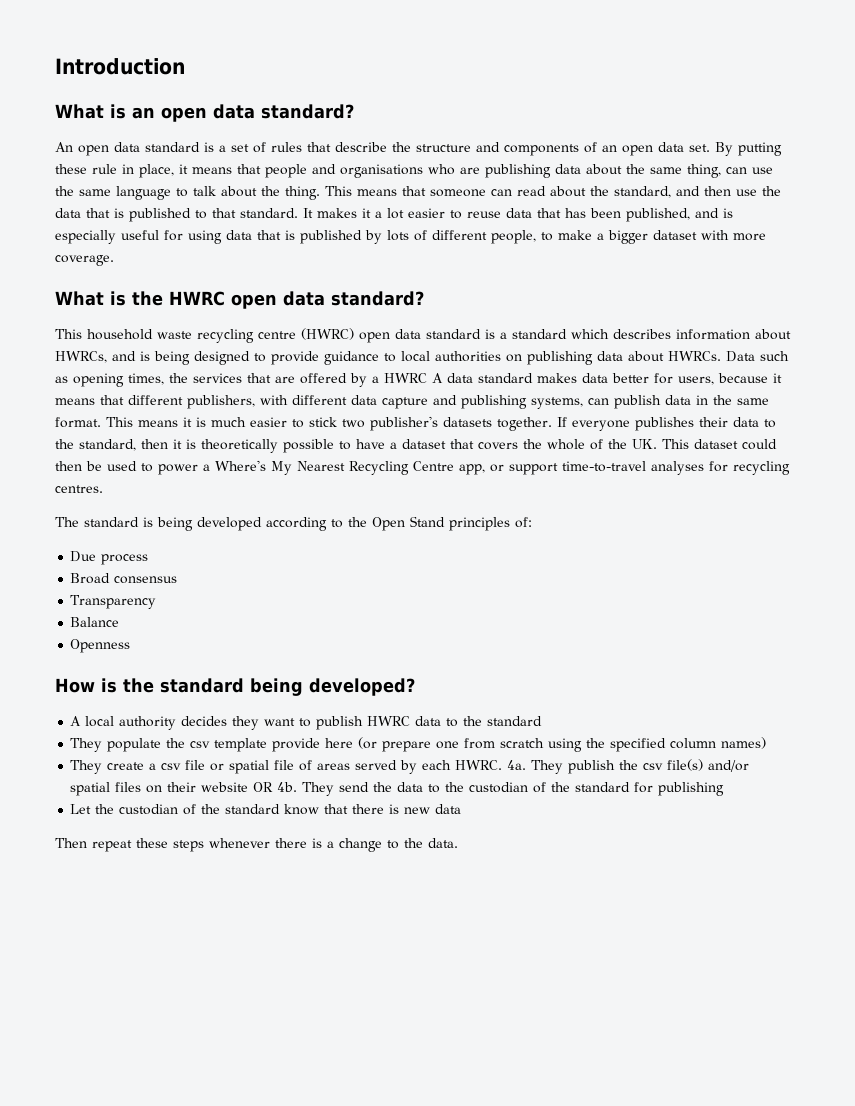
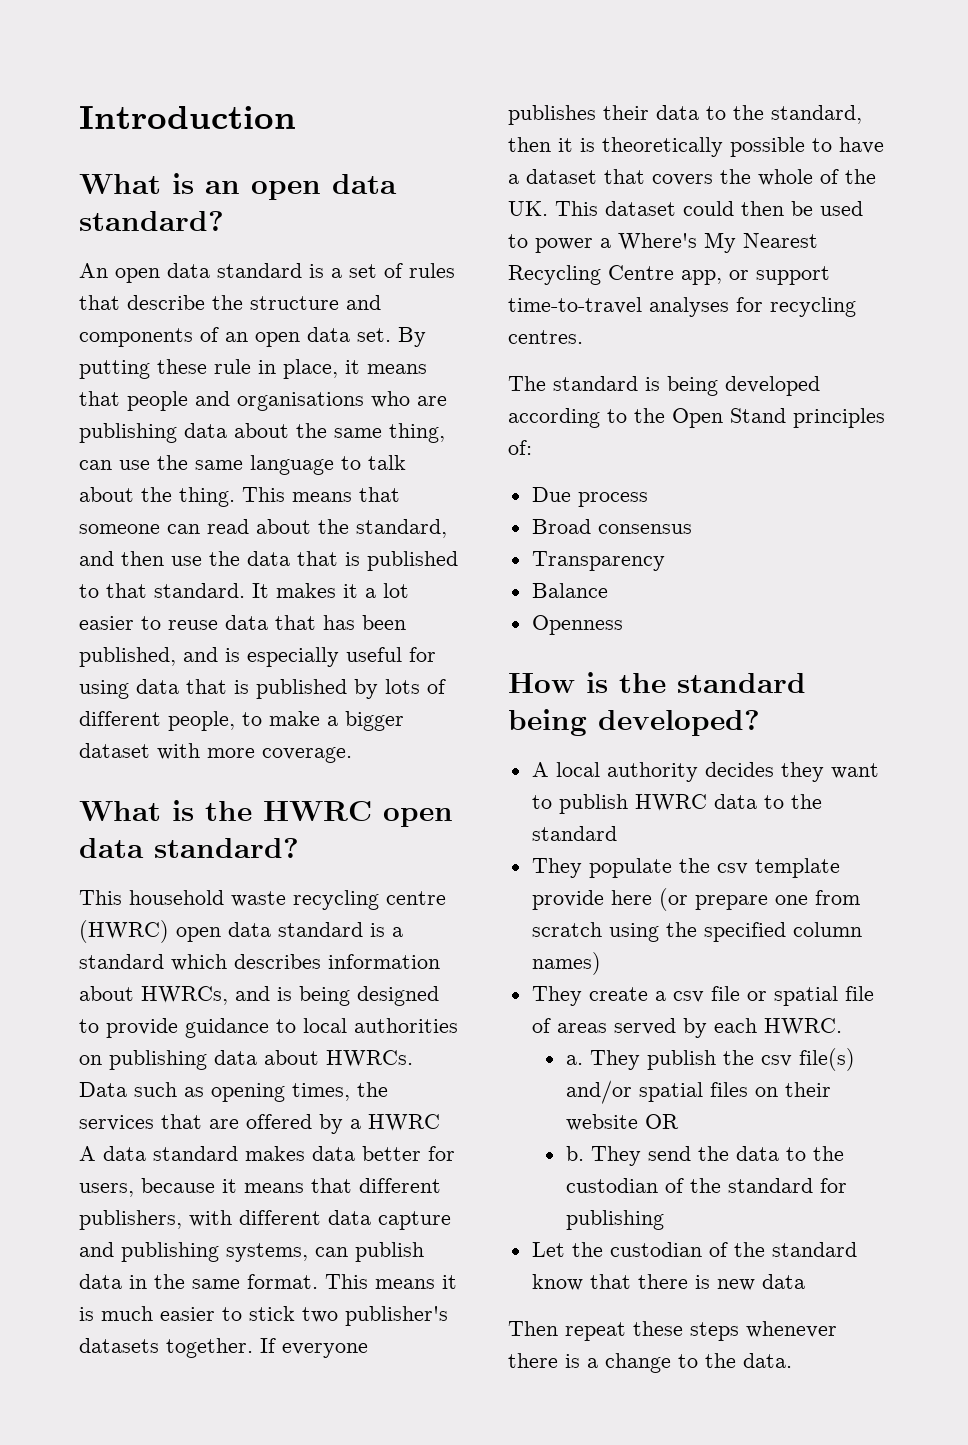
- They create a csv file or spatial file of areas served by each HWRC. 4a.
+ They create a csv file or spatial file of areas served by each HWRC.
+ a.
- They publish the csv file(s) and/or spatial files on their website OR 4b.
+ They publish the csv file(s) and/or spatial files on their website OR
+ b.

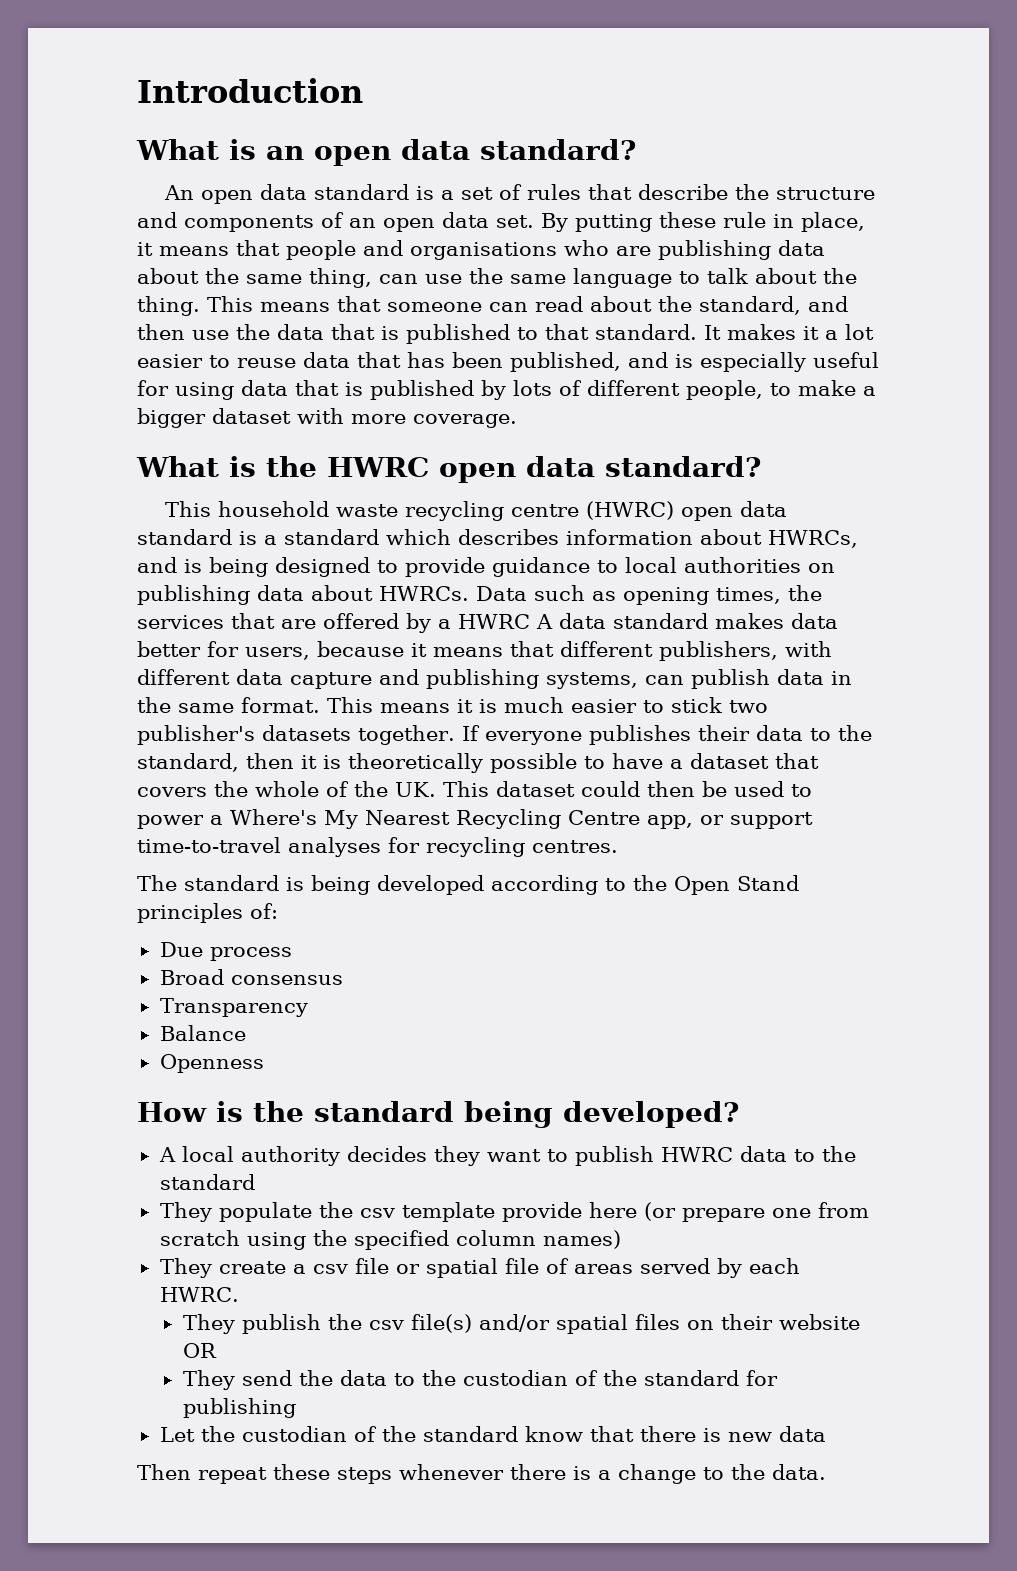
- a.
- b.

